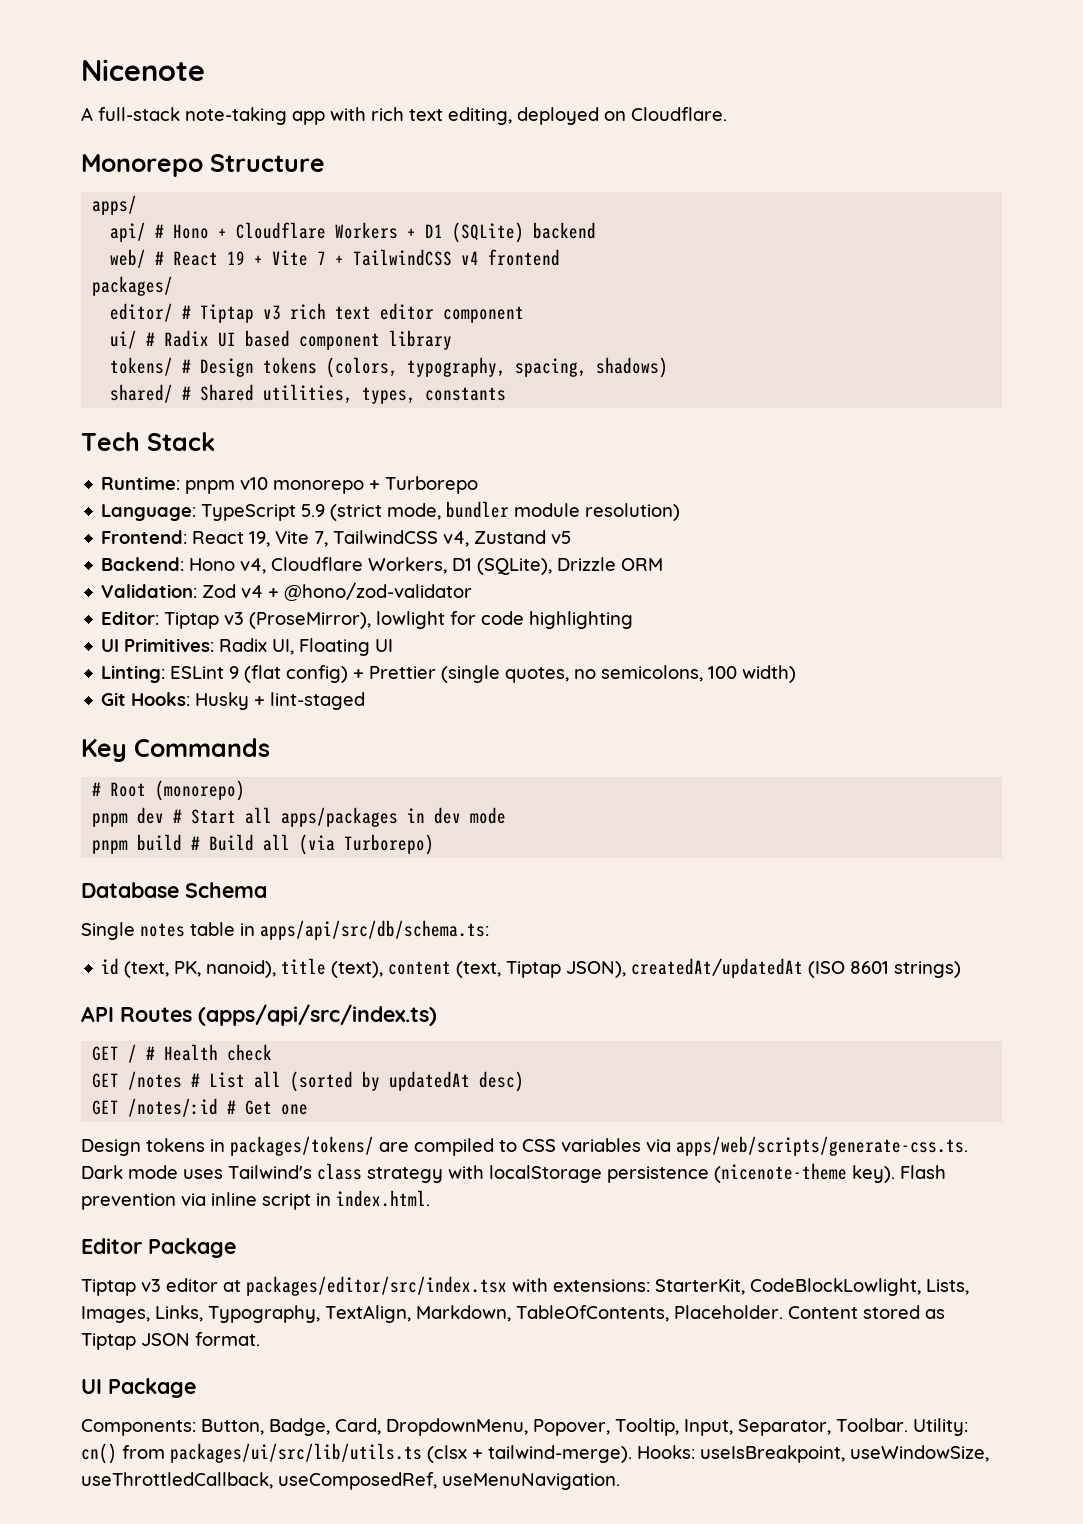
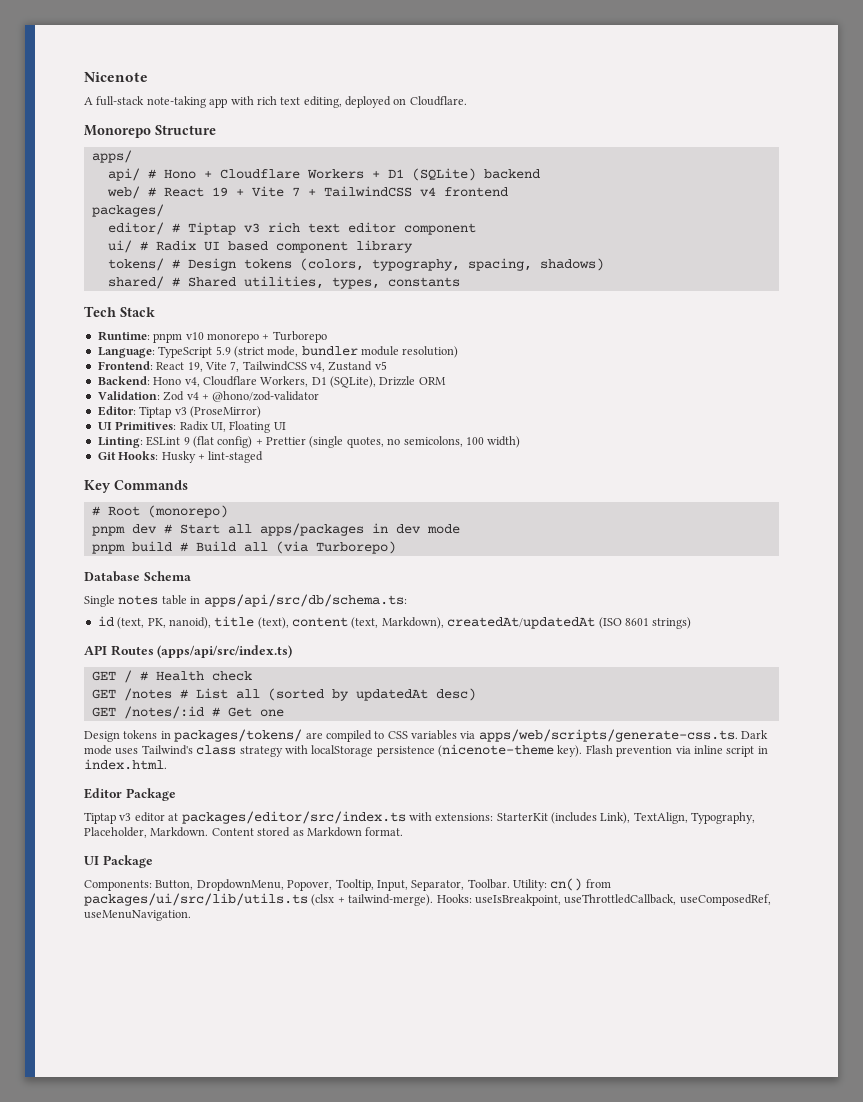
- Editor: Tiptap v3 (ProseMirror), lowlight for code highlighting
+ Editor: Tiptap v3 (ProseMirror)
- id (text, PK, nanoid), title (text), content (text, Tiptap JSON), createdAt/updatedAt (ISO 8601 strings)
+ id (text, PK, nanoid), title (text), content (text, Markdown), createdAt/updatedAt (ISO 8601 strings)
- Tiptap v3 editor at packages/editor/src/index.tsx with extensions: StarterKit, CodeBlockLowlight, Lists, Images, Links, Typography, TextAlign, Markdown, TableOfContents, Placeholder.
+ Tiptap v3 editor at packages/editor/src/index.ts with extensions: StarterKit (includes Link), TextAlign, Typography, Placeholder, Markdown.
- Content stored as Tiptap JSON format.
+ Content stored as Markdown format.
- Components: Button, Badge, Card, DropdownMenu, Popover, Tooltip, Input, Separator, Toolbar.
+ Components: Button, DropdownMenu, Popover, Tooltip, Input, Separator, Toolbar.
- Hooks: useIsBreakpoint, useWindowSize, useThrottledCallback, useComposedRef, useMenuNavigation.
+ Hooks: useIsBreakpoint, useThrottledCallback, useComposedRef, useMenuNavigation.

